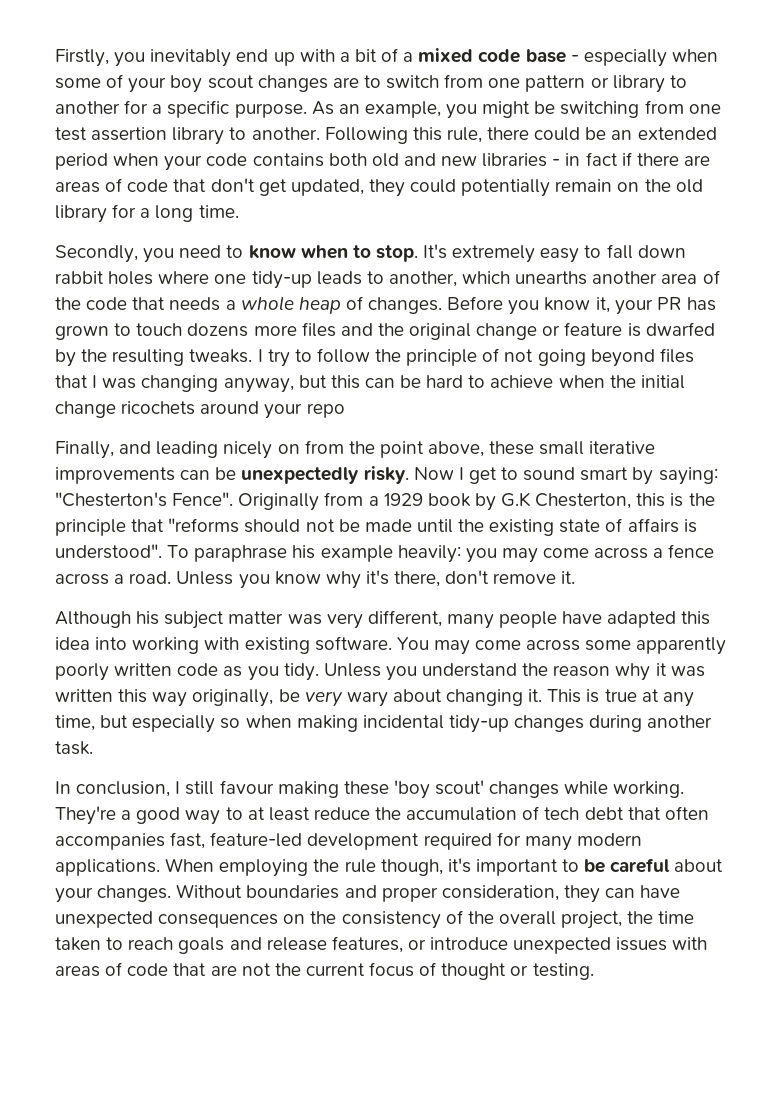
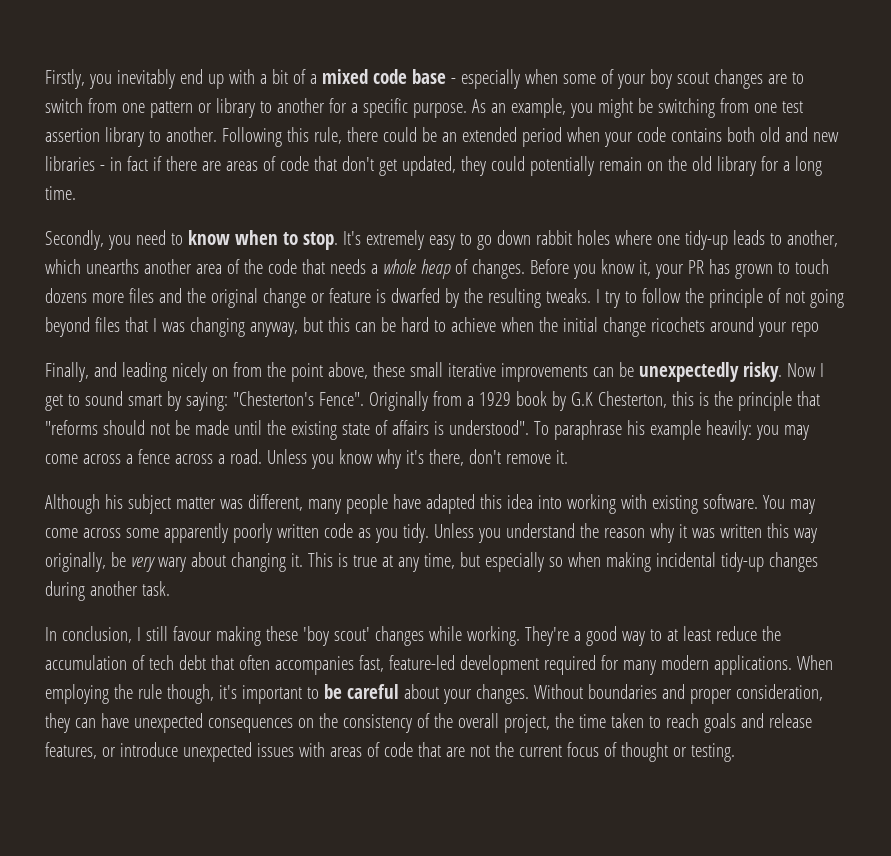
- It's extremely easy to fall down rabbit holes where one tidy-up leads to another, which unearths another area of the code that needs a whole heap of changes.
+ It's extremely easy to go down rabbit holes where one tidy-up leads to another, which unearths another area of the code that needs a whole heap of changes.
- Although his subject matter was very different, many people have adapted this idea into working with existing software.
+ Although his subject matter was different, many people have adapted this idea into working with existing software.

